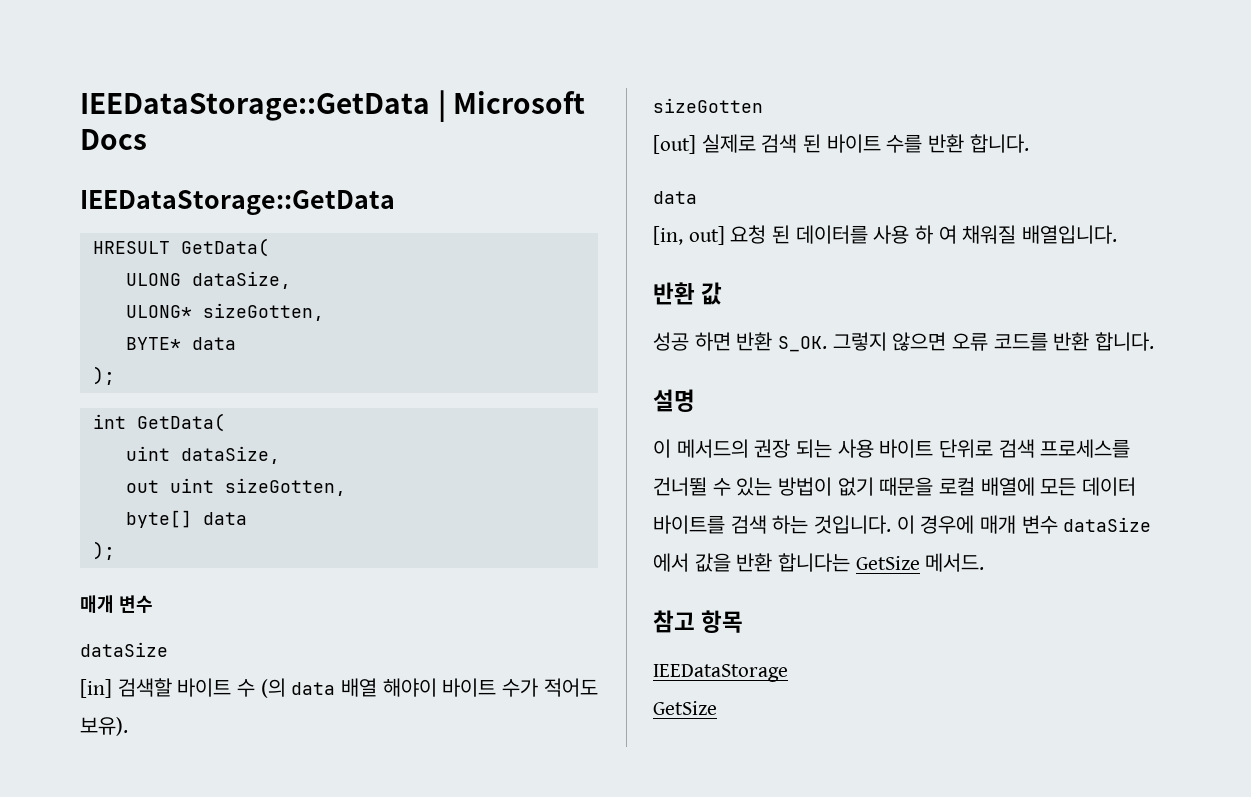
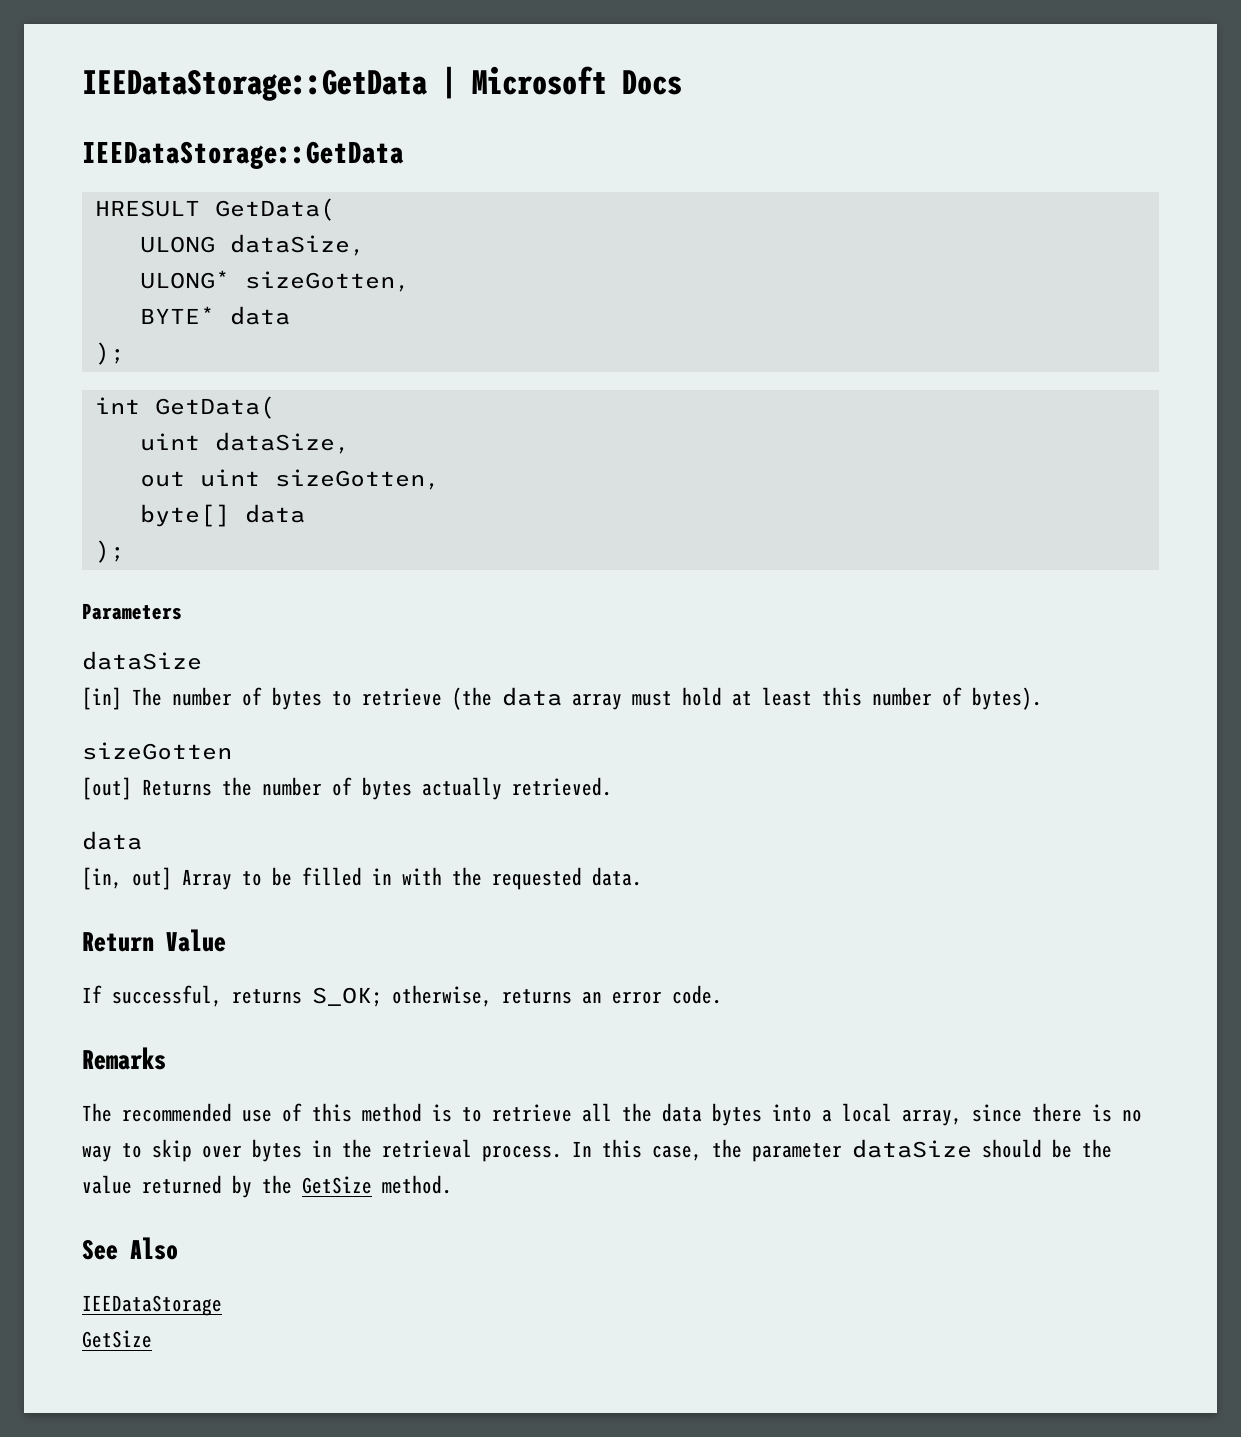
  byte[] data
  );
- 매개 변수
+ Parameters
- [in] 검색할 바이트 수 (의 data 배열 해야이 바이트 수가 적어도 보유).
+ [in] The number of bytes to retrieve (the data array must hold at least this number of bytes).
  sizeGotten
- [out] 실제로 검색 된 바이트 수를 반환 합니다.
+ [out] Returns the number of bytes actually retrieved.
  data
- [in, out] 요청 된 데이터를 사용 하 여 채워질 배열입니다.
- 반환 값
- 성공 하면 반환 S_OK. 그렇지 않으면 오류 코드를 반환 합니다.
- 설명
- 이 메서드의 권장 되는 사용 바이트 단위로 검색 프로세스를 건너뛸 수 있는 방법이 없기 때문을 로컬 배열에 모든 데이터 바이트를 검색 하는 것입니다. 이 경우에 매개 변수 dataSize 에서 값을 반환 합니다는 GetSize 메서드.
- 참고 항목
+ [in, out] Array to be filled in with the requested data.
+ Return Value
+ If successful, returns S_OK; otherwise, returns an error code.
+ Remarks
+ The recommended use of this method is to retrieve all the data bytes into a local array, since there is no way to skip over bytes in the retrieval process. In this case, the parameter dataSize should be the value returned by the GetSize method.
+ See Also

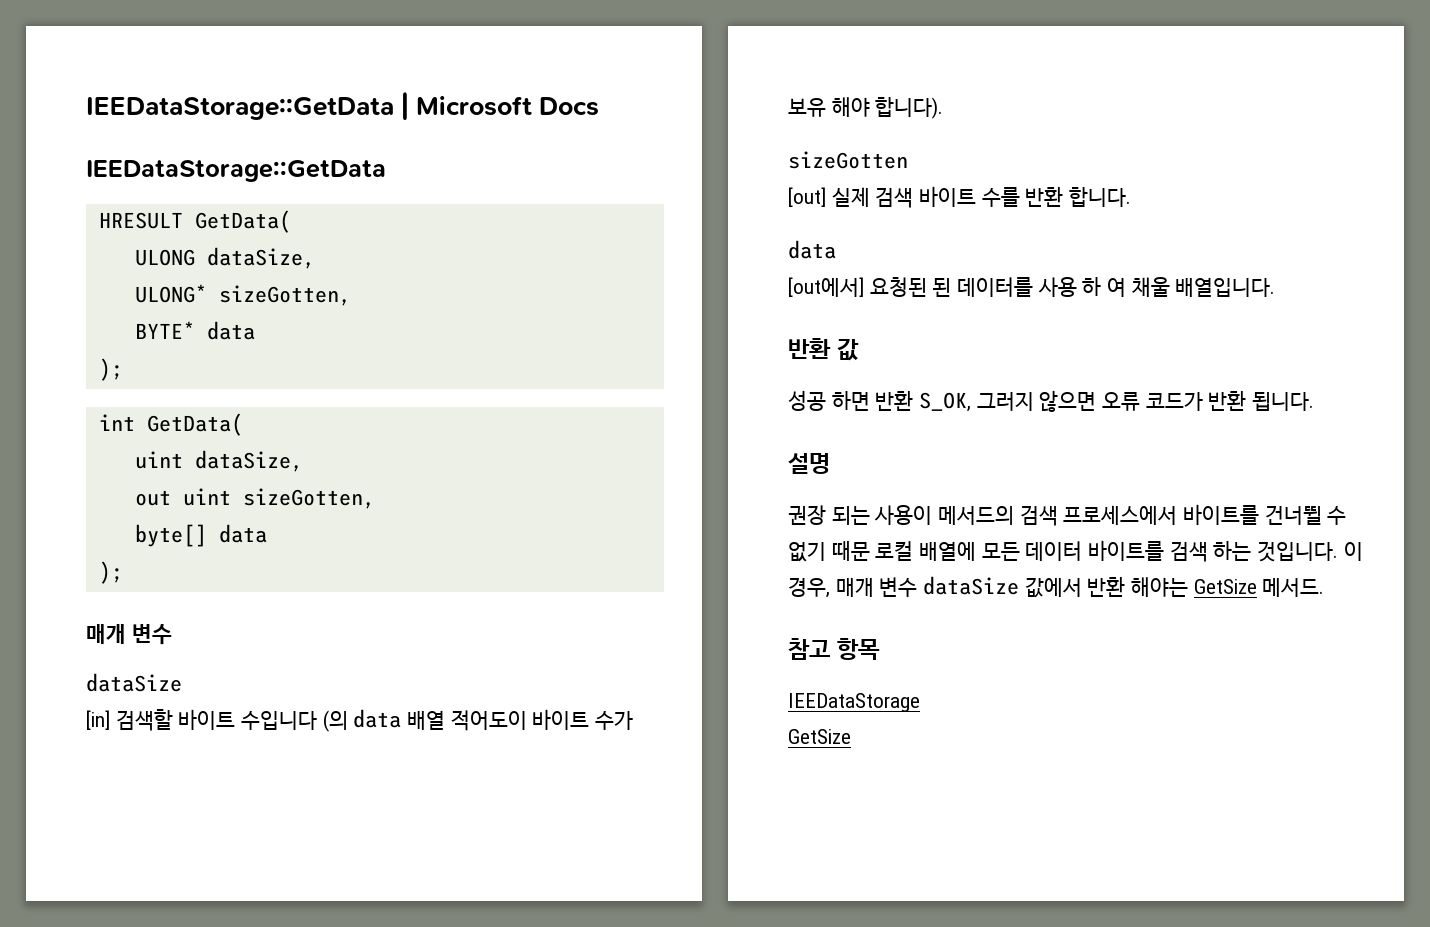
  byte[] data
  );
- Parameters
+ 매개 변수
- [in] The number of bytes to retrieve (the data array must hold at least this number of bytes).
+ [in] 검색할 바이트 수입니다 (의 data 배열 적어도이 바이트 수가 보유 해야 합니다).
  sizeGotten
- [out] Returns the number of bytes actually retrieved.
+ [out] 실제 검색 바이트 수를 반환 합니다.
  data
- [in, out] Array to be filled in with the requested data.
- Return Value
- If successful, returns S_OK; otherwise, returns an error code.
- Remarks
- The recommended use of this method is to retrieve all the data bytes into a local array, since there is no way to skip over bytes in the retrieval process. In this case, the parameter dataSize should be the value returned by the GetSize method.
- See Also
+ [out에서] 요청된 된 데이터를 사용 하 여 채울 배열입니다.
+ 반환 값
+ 성공 하면 반환 S_OK, 그러지 않으면 오류 코드가 반환 됩니다.
+ 설명
+ 권장 되는 사용이 메서드의 검색 프로세스에서 바이트를 건너뛸 수 없기 때문 로컬 배열에 모든 데이터 바이트를 검색 하는 것입니다. 이 경우, 매개 변수 dataSize 값에서 반환 해야는 GetSize 메서드.
+ 참고 항목

